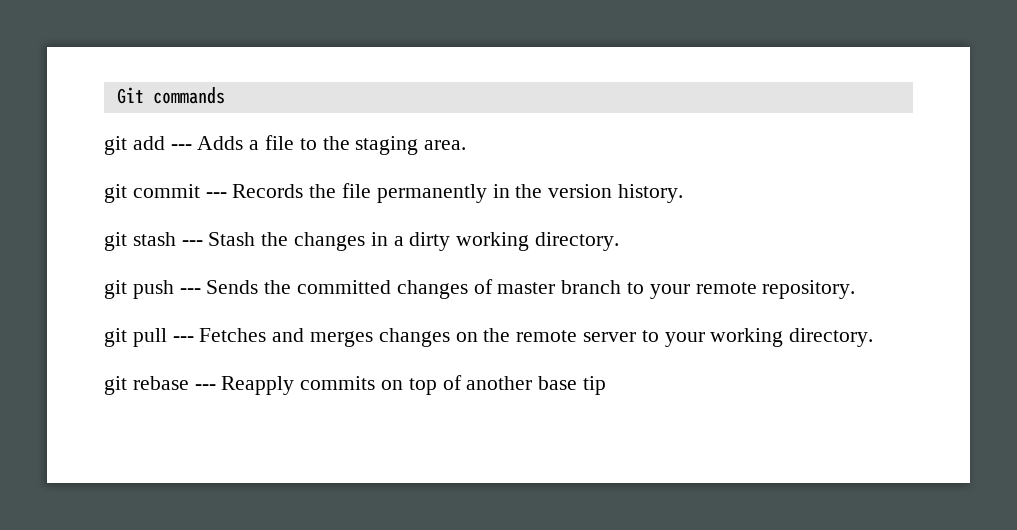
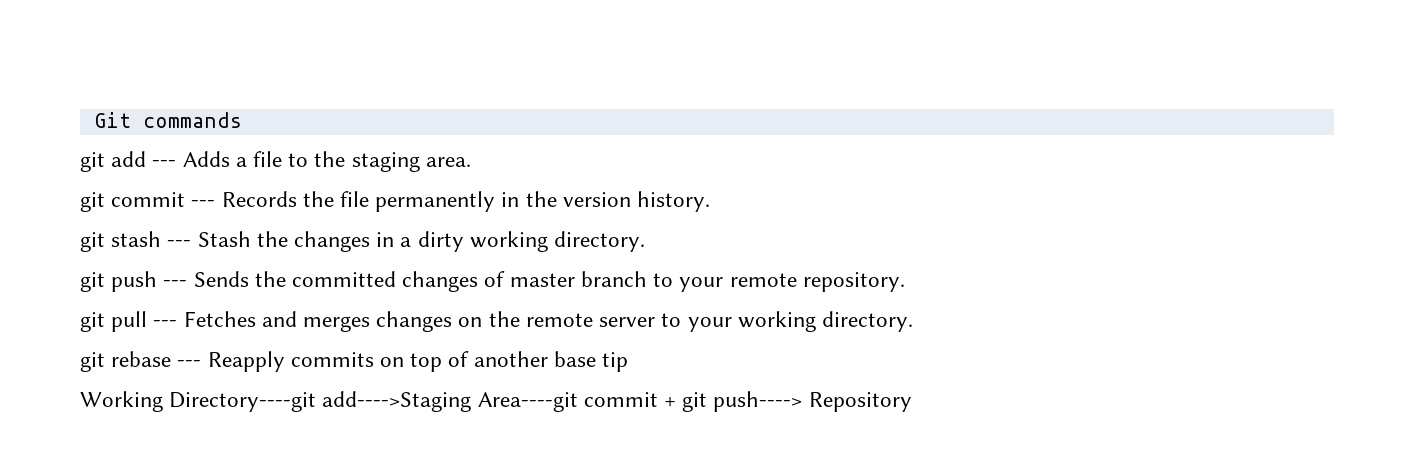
+ Working Directory----git add---->Staging Area----git commit + git push----> Repository

